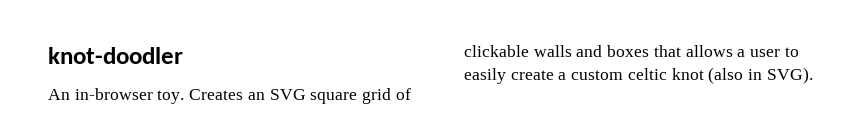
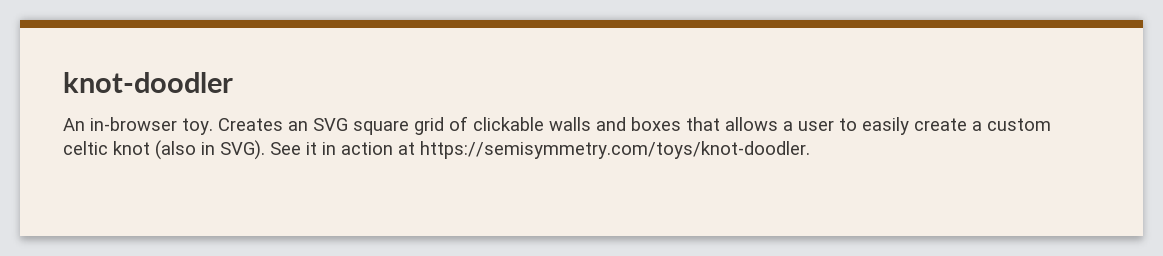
+ See it in action at https://semisymmetry.com/toys/knot-doodler.

